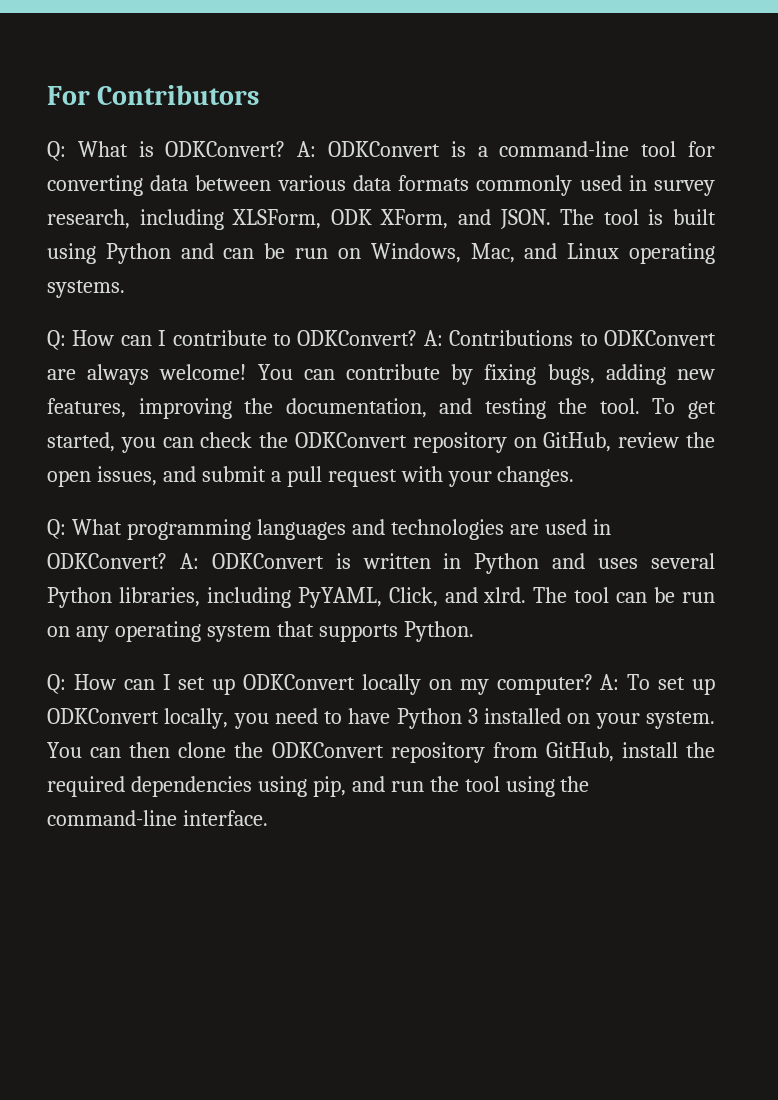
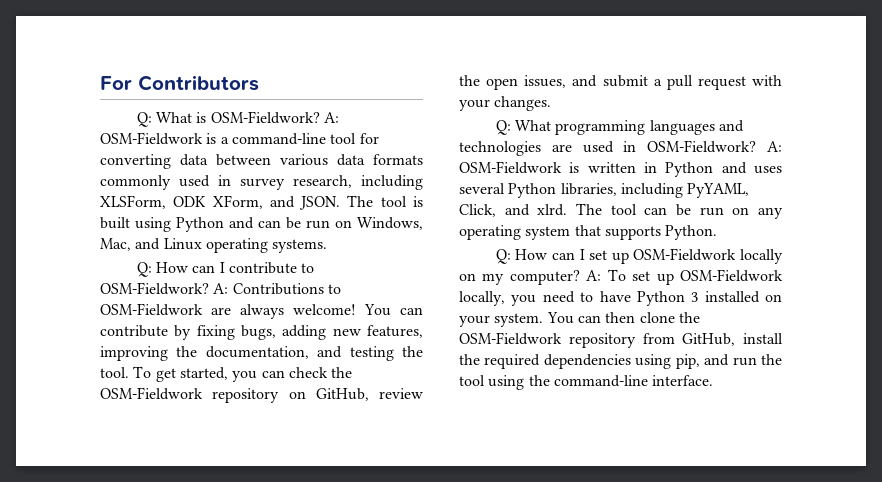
- Q: What is ODKConvert? A: ODKConvert is a command-line tool for converting data between various data formats commonly used in survey research, including XLSForm, ODK XForm, and JSON.
+ Q: What is OSM-Fieldwork? A: OSM-Fieldwork is a command-line tool for converting data between various data formats commonly used in survey research, including XLSForm, ODK XForm, and JSON.
- Q: How can I contribute to ODKConvert?
+ Q: How can I contribute to OSM-Fieldwork?
- A: Contributions to ODKConvert are always welcome!
+ A: Contributions to OSM-Fieldwork are always welcome!
- To get started, you can check the ODKConvert repository on GitHub, review the open issues, and submit a pull request with your changes.
+ To get started, you can check the OSM-Fieldwork repository on GitHub, review the open issues, and submit a pull request with your changes.
- Q: What programming languages and technologies are used in ODKConvert? A: ODKConvert is written in Python and uses several Python libraries, including PyYAML, Click, and xlrd.
+ Q: What programming languages and technologies are used in OSM-Fieldwork? A: OSM-Fieldwork is written in Python and uses several Python libraries, including PyYAML, Click, and xlrd.
- Q: How can I set up ODKConvert locally on my computer?
+ Q: How can I set up OSM-Fieldwork locally on my computer?
- A: To set up ODKConvert locally, you need to have Python 3 installed on your system.
+ A: To set up OSM-Fieldwork locally, you need to have Python 3 installed on your system.
- You can then clone the ODKConvert repository from GitHub, install the required dependencies using pip, and run the tool using the command-line interface.
+ You can then clone the OSM-Fieldwork repository from GitHub, install the required dependencies using pip, and run the tool using the command-line interface.

